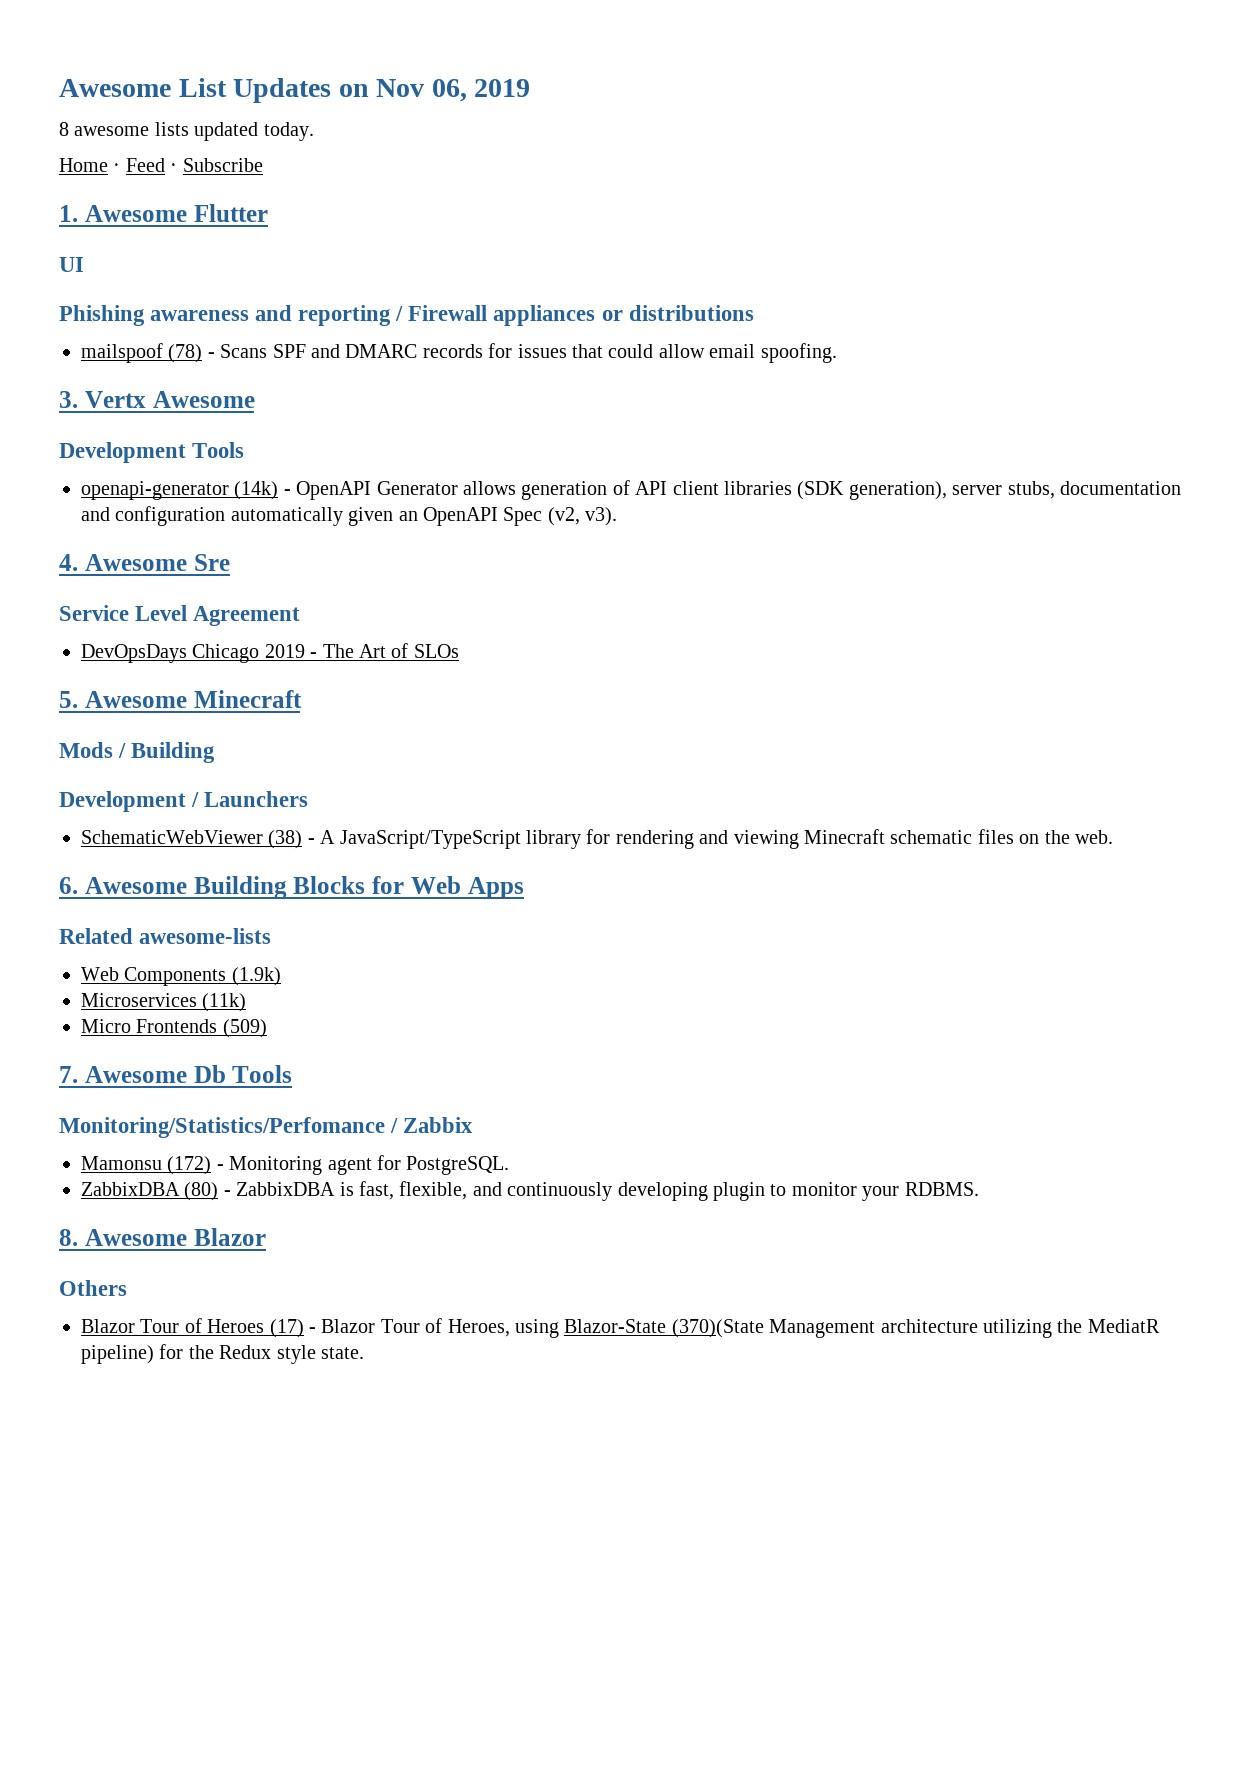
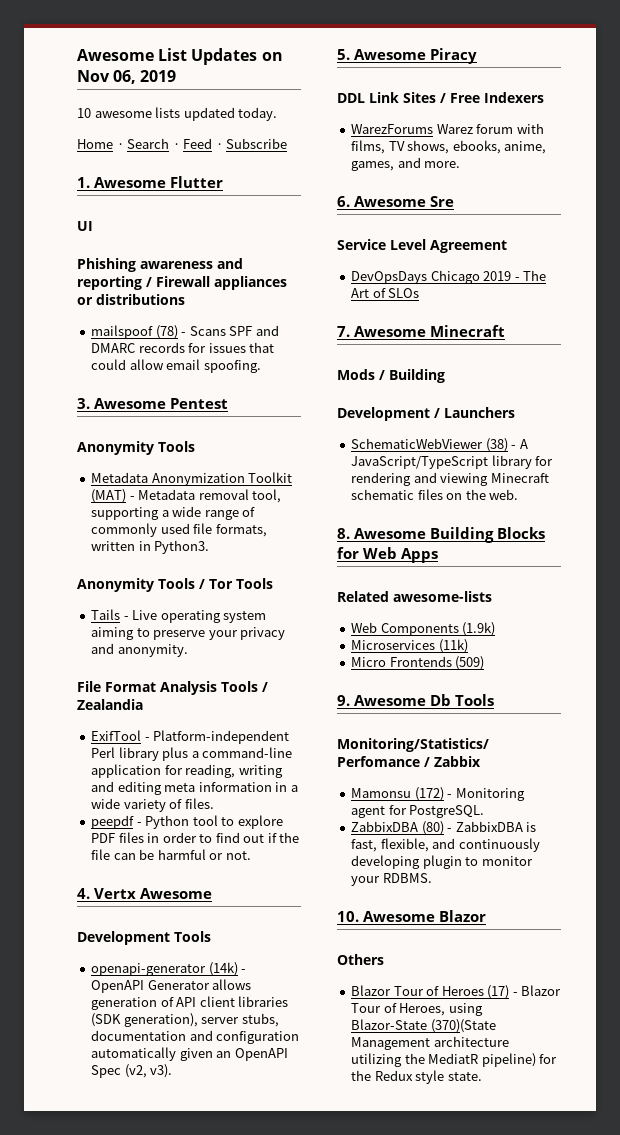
- 8 awesome lists updated today.
+ 10 awesome lists updated today.
- Home · Feed · Subscribe
+ Home · Search · Feed · Subscribe
- 3. Vertx Awesome
+ 3. Awesome Pentest
+ Anonymity Tools
+ Metadata Anonymization Toolkit (MAT) - Metadata removal tool, supporting a wide range of commonly used file formats, written in Python3.
+ Anonymity Tools / Tor Tools
+ Tails - Live operating system aiming to preserve your privacy and anonymity.
+ File Format Analysis Tools / Zealandia
+ ExifTool - Platform-independent Perl library plus a command-line application for reading, writing and editing meta information in a wide variety of files.
+ peepdf - Python tool to explore PDF files in order to find out if the file can be harmful or not.
+ 4. Vertx Awesome
- 4. Awesome Sre
+ 5. Awesome Piracy
+ DDL Link Sites / Free Indexers
+ WarezForums Warez forum with films, TV shows, ebooks, anime, games, and more.
+ 6. Awesome Sre
- 5. Awesome Minecraft
+ 7. Awesome Minecraft
- 6. Awesome Building Blocks for Web Apps
+ 8. Awesome Building Blocks for Web Apps
- 7. Awesome Db Tools
+ 9. Awesome Db Tools
- 8. Awesome Blazor
+ 10. Awesome Blazor

